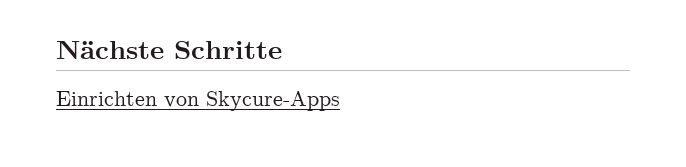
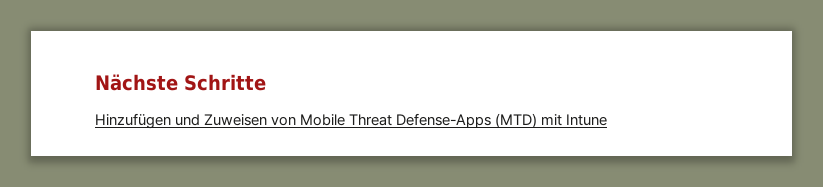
- Einrichten von Skycure-Apps
+ Hinzufügen und Zuweisen von Mobile Threat Defense-Apps (MTD) mit Intune

